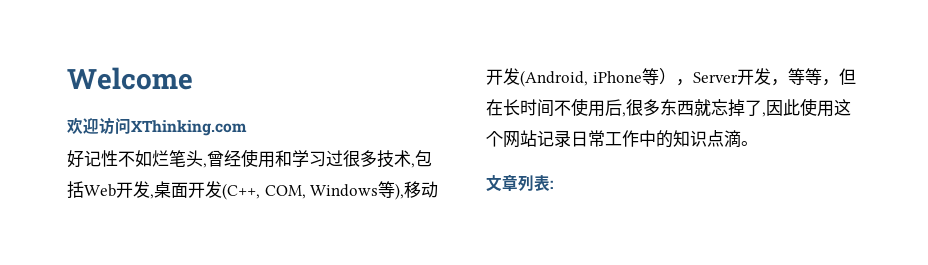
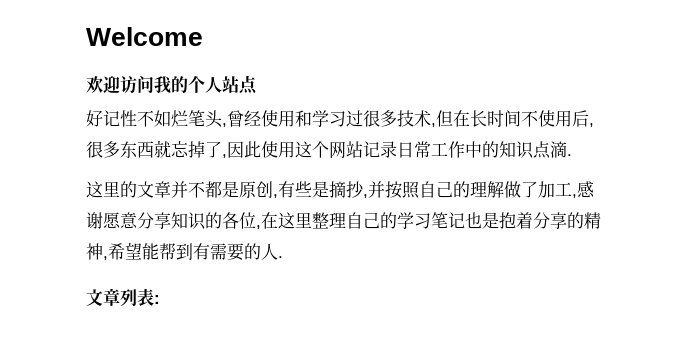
- 欢迎访问XThinking.com
+ 欢迎访问我的个人站点
- 好记性不如烂笔头,曾经使用和学习过很多技术,包括Web开发,桌面开发(C++, COM, Windows等),移动开发(Android, iPhone等），Server开发，等等，但在长时间不使用后,很多东西就忘掉了,因此使用这个网站记录日常工作中的知识点滴。
+ 好记性不如烂笔头,曾经使用和学习过很多技术,但在长时间不使用后,很多东西就忘掉了,因此使用这个网站记录日常工作中的知识点滴.
+ 这里的文章并不都是原创,有些是摘抄,并按照自己的理解做了加工,感谢愿意分享知识的各位,在这里整理自己的学习笔记也是抱着分享的精神,希望能帮到有需要的人.

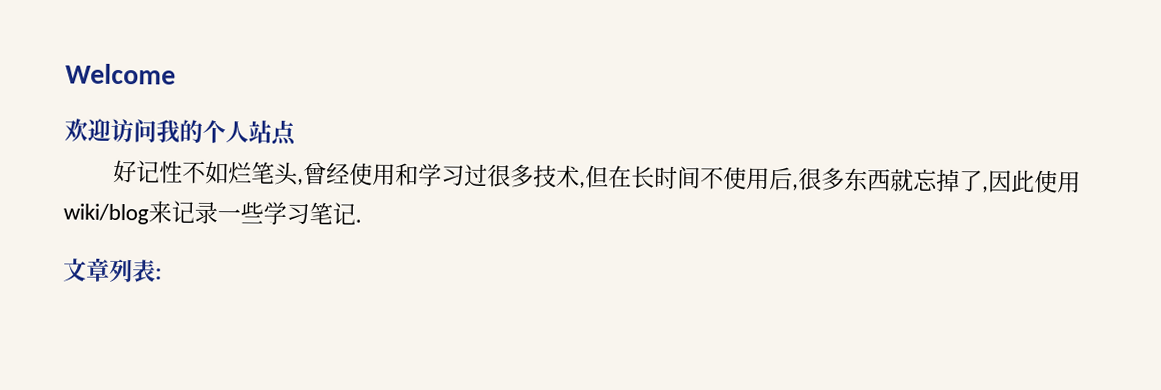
- 好记性不如烂笔头,曾经使用和学习过很多技术,但在长时间不使用后,很多东西就忘掉了,因此使用这个网站记录日常工作中的知识点滴.
- 这里的文章并不都是原创,有些是摘抄,并按照自己的理解做了加工,感谢愿意分享知识的各位,在这里整理自己的学习笔记也是抱着分享的精神,希望能帮到有需要的人.
+ 好记性不如烂笔头,曾经使用和学习过很多技术,但在长时间不使用后,很多东西就忘掉了,因此使用wiki/blog来记录一些学习笔记.

